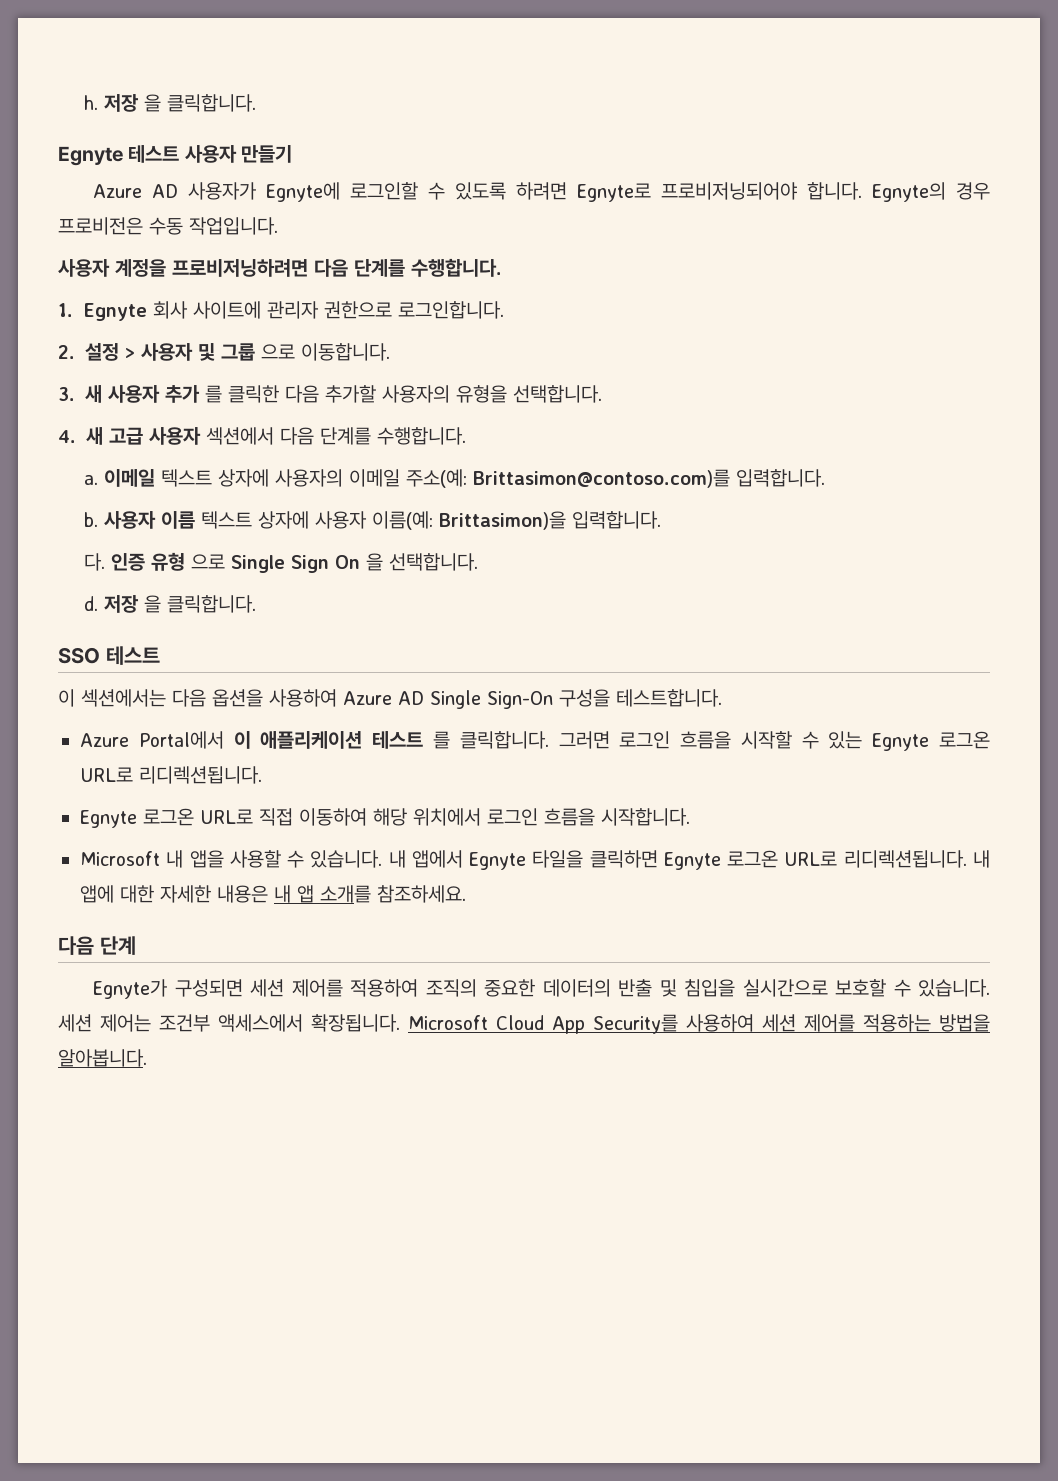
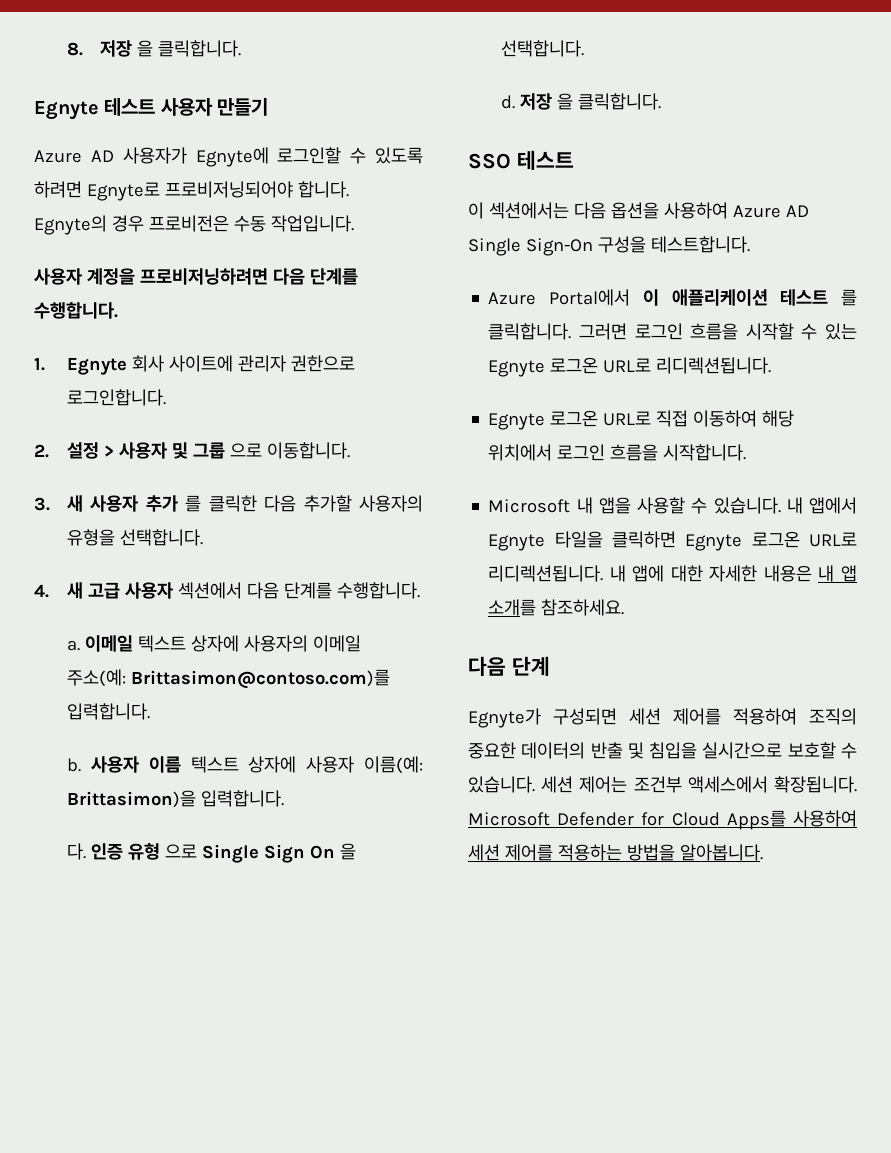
- h. 저장 을 클릭합니다.
+ 8. 저장 을 클릭합니다.
- Microsoft Cloud App Security를 사용하여 세션 제어를 적용하는 방법을 알아봅니다.
+ Microsoft Defender for Cloud Apps를 사용하여 세션 제어를 적용하는 방법을 알아봅니다.

